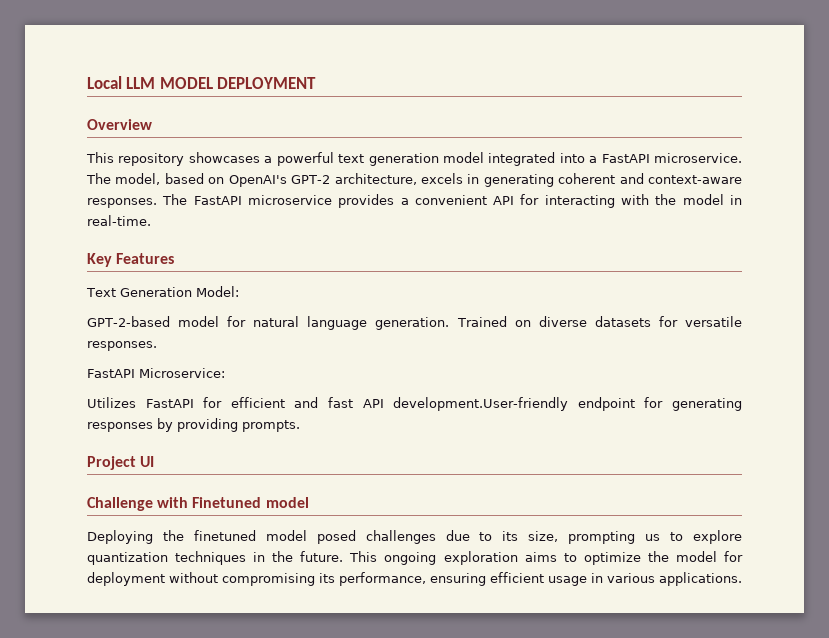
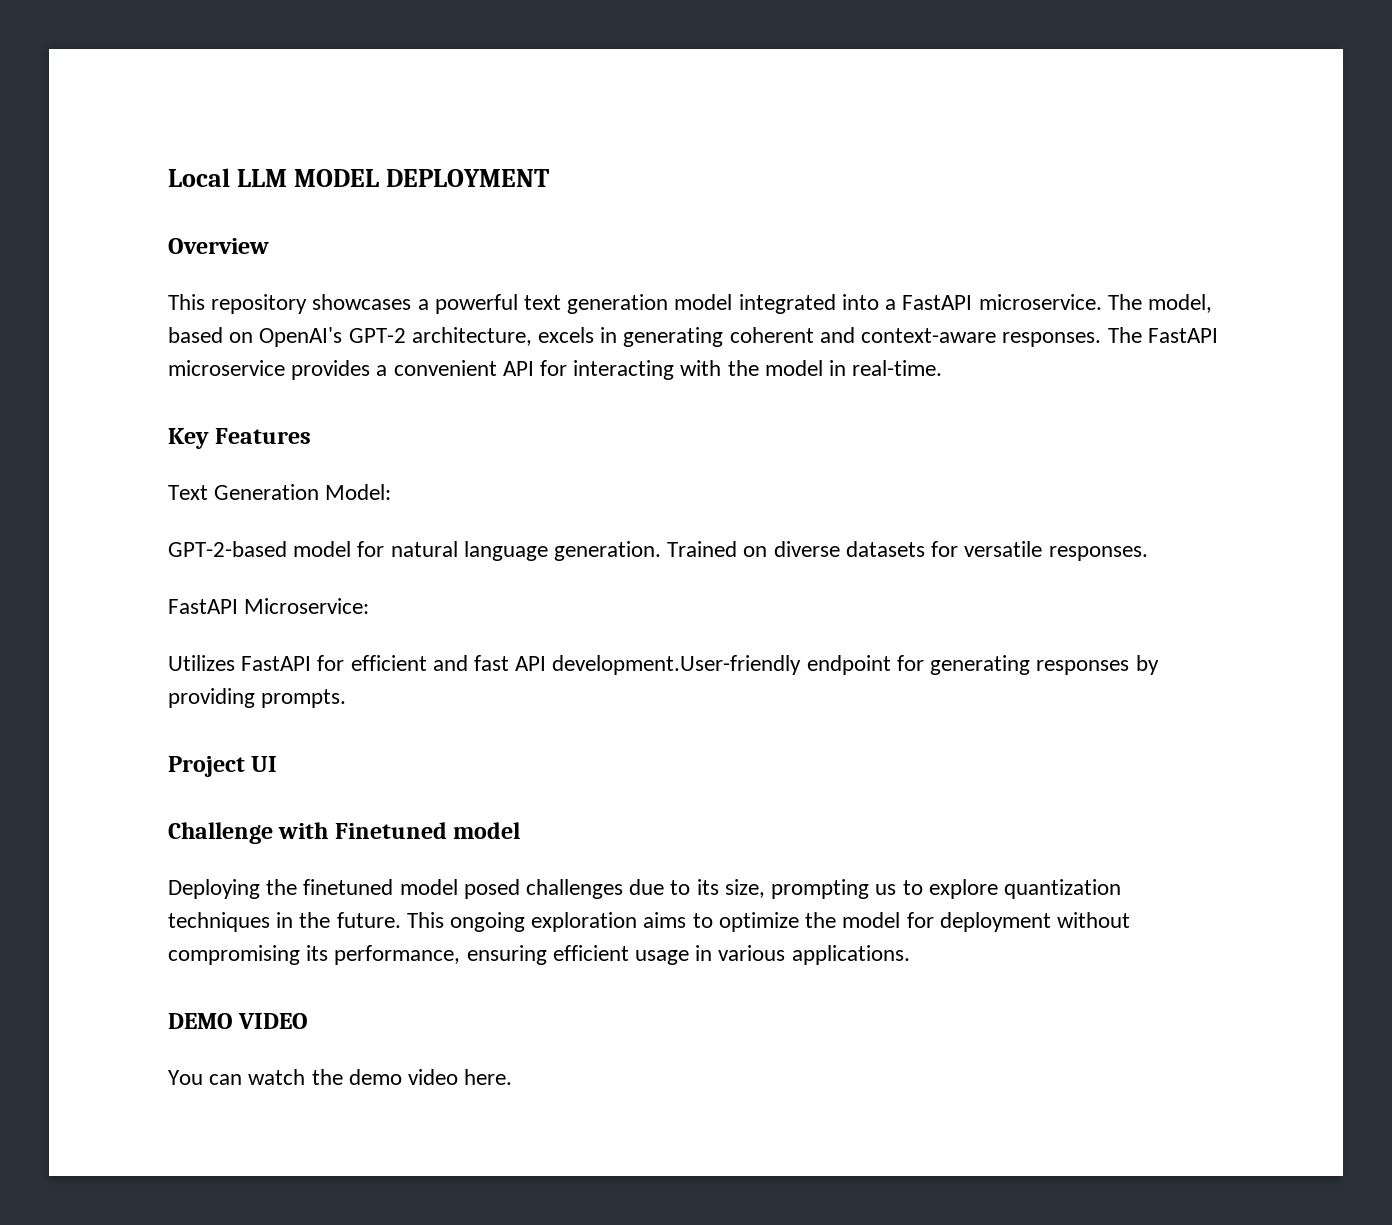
+ DEMO VIDEO
+ You can watch the demo video here.

